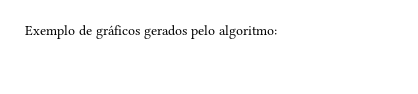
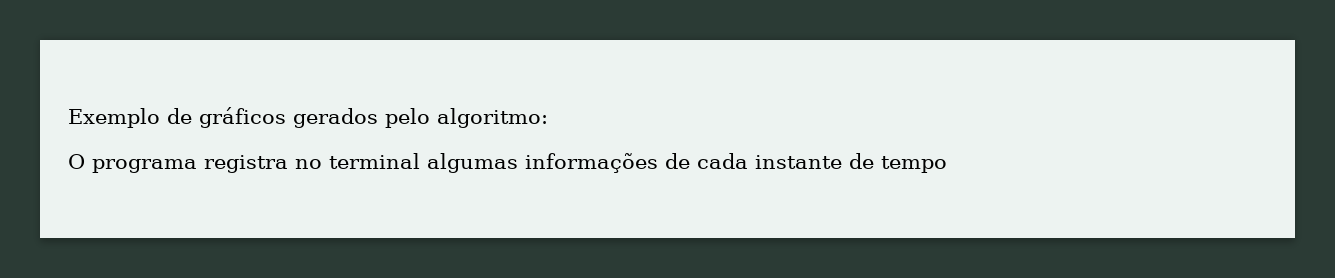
+ O programa registra no terminal algumas informações de cada instante de tempo

